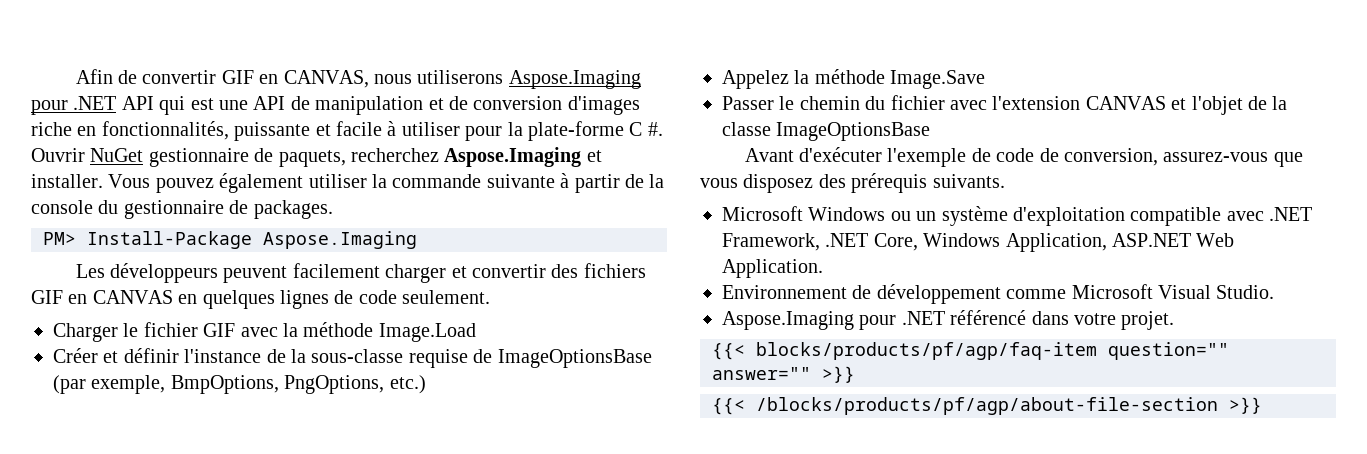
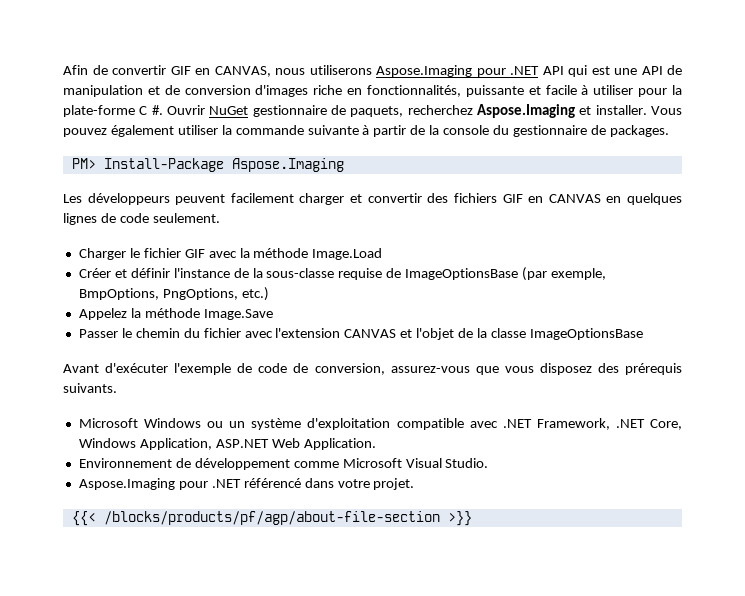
- {{< blocks/products/pf/agp/faq-item question="" answer="" >}}

